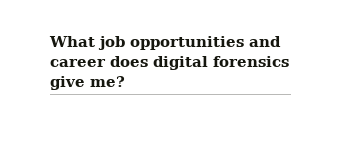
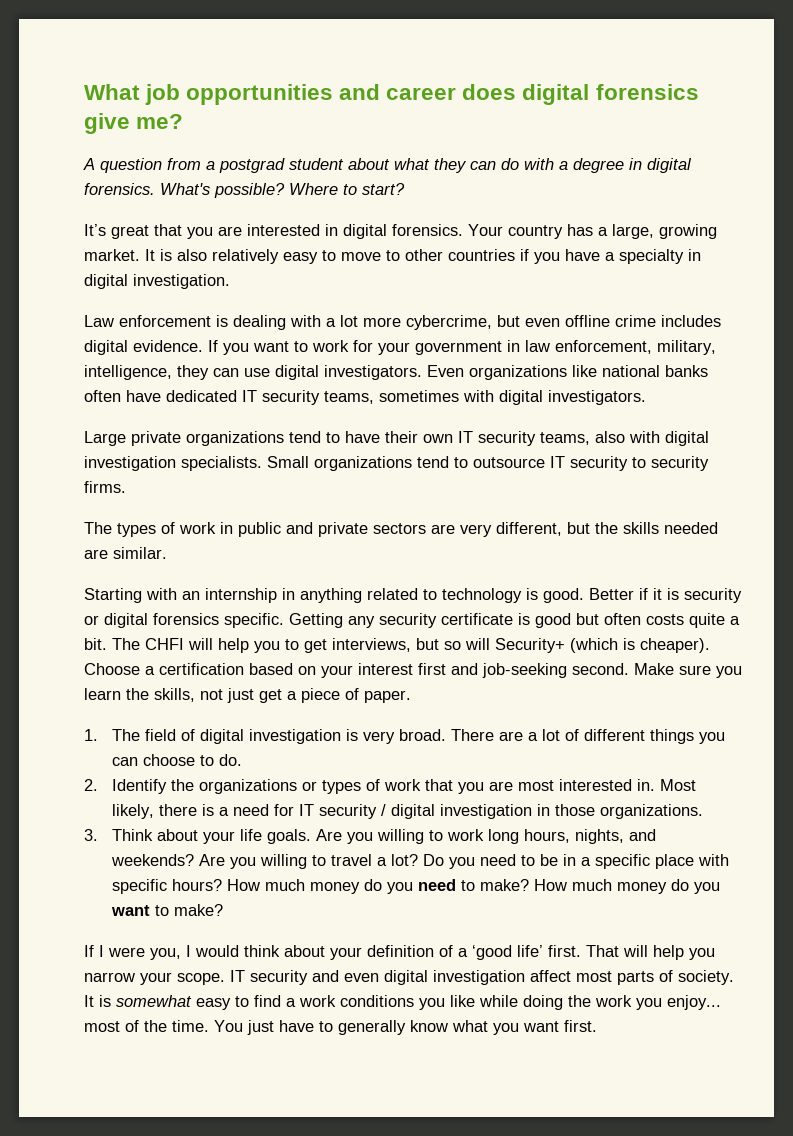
+ A question from a postgrad student about what they can do with a degree in digital forensics. What's possible? Where to start?
+ It’s great that you are interested in digital forensics. Your country has a large, growing market. It is also relatively easy to move to other countries if you have a specialty in digital investigation.
+ Law enforcement is dealing with a lot more cybercrime, but even offline crime includes digital evidence. If you want to work for your government in law enforcement, military, intelligence, they can use digital investigators. Even organizations like national banks often have dedicated IT security teams, sometimes with digital investigators.
+ Large private organizations tend to have their own IT security teams, also with digital investigation specialists. Small organizations tend to outsource IT security to security firms.
+ The types of work in public and private sectors are very different, but the skills needed are similar.
+ Starting with an internship in anything related to technology is good. Better if it is security or digital forensics specific. Getting any security certificate is good but often costs quite a bit. The CHFI will help you to get interviews, but so will Security+ (which is cheaper). Choose a certification based on your interest first and job-seeking second. Make sure you learn the skills, not just get a piece of paper.
+ 1. The field of digital investigation is very broad. There are a lot of different things you can choose to do.
+ 2. Identify the organizations or types of work that you are most interested in. Most likely, there is a need for IT security / digital investigation in those organizations.
+ 3. Think about your life goals. Are you willing to work long hours, nights, and weekends? Are you willing to travel a lot? Do you need to be in a specific place with specific hours? How much money do you need to make? How much money do you want to make?
+ If I were you, I would think about your definition of a ‘good life’ first. That will help you narrow your scope. IT security and even digital investigation affect most parts of society. It is somewhat easy to find a work conditions you like while doing the work you enjoy... most of the time. You just have to generally know what you want first.

